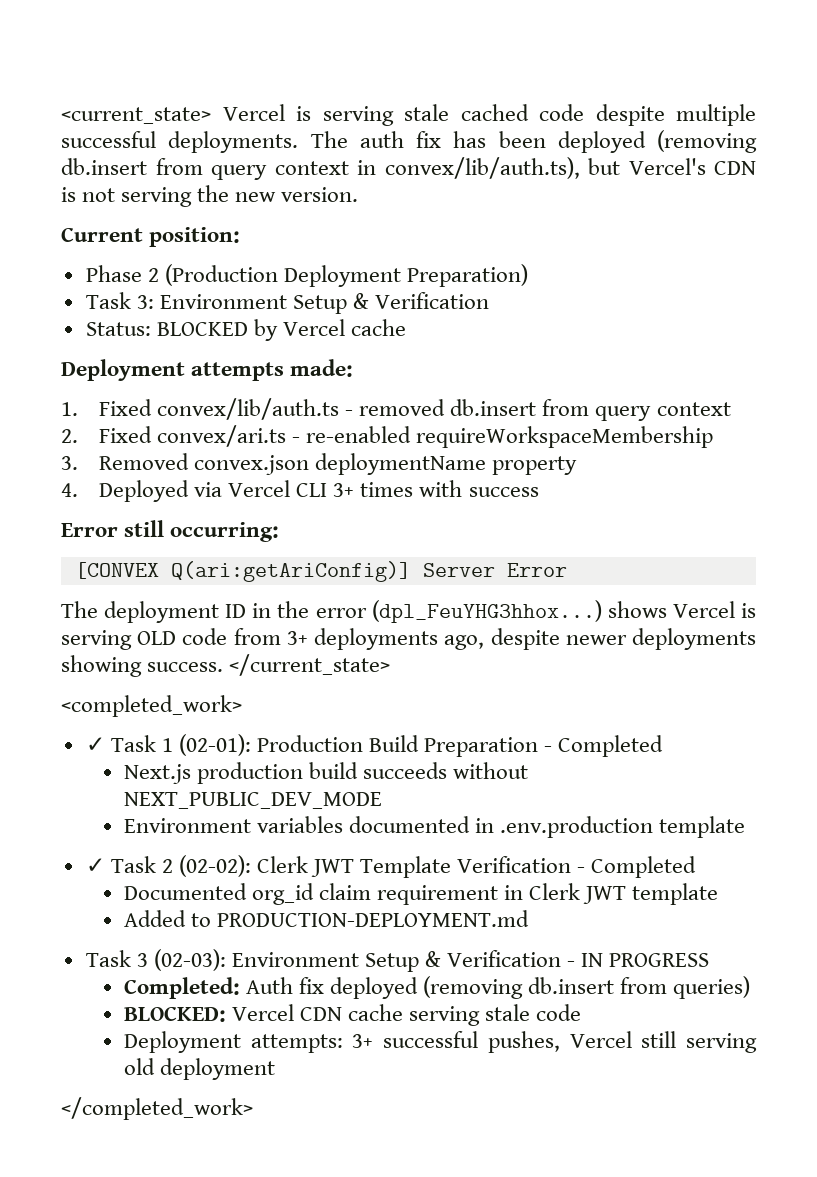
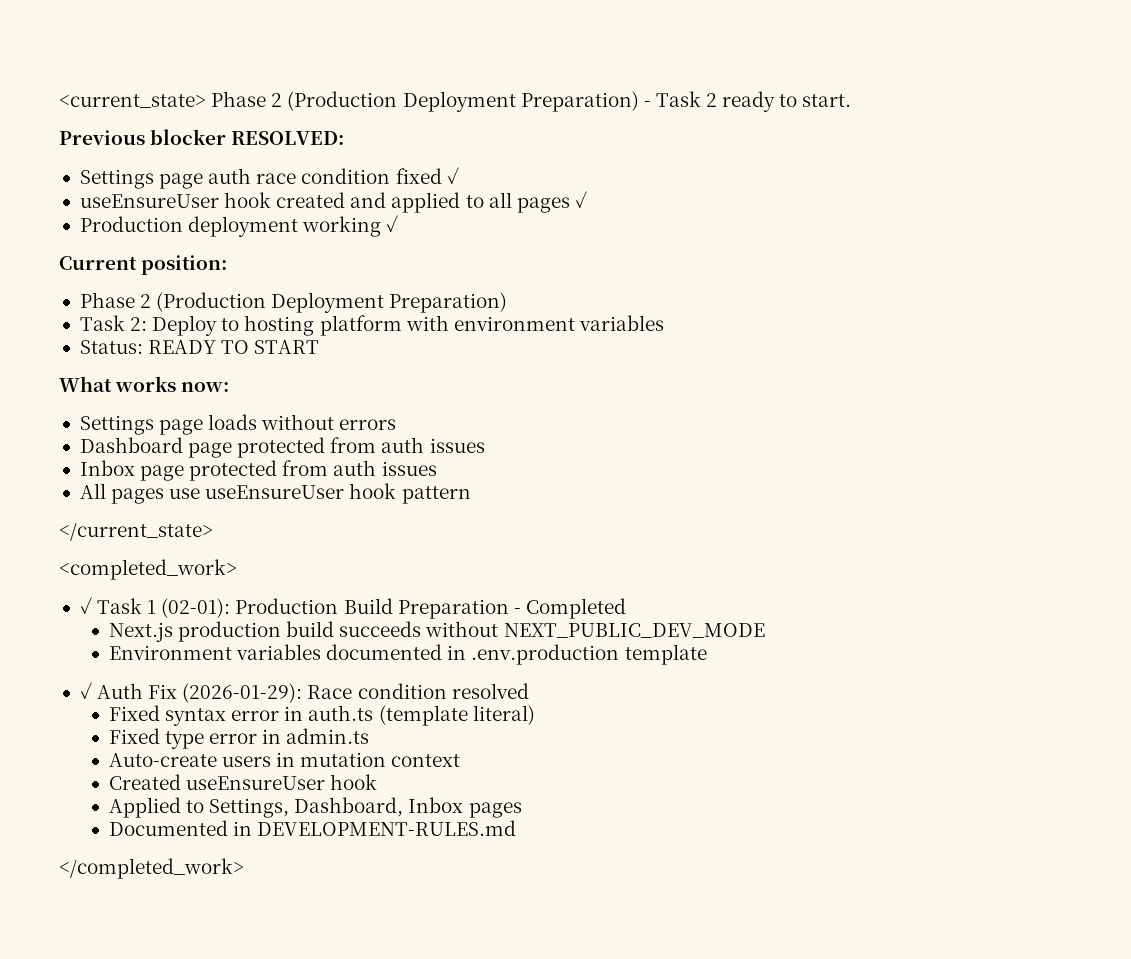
- <current_state> Vercel is serving stale cached code despite multiple successful deployments. The auth fix has been deployed (removing db.insert from query context in convex/lib/auth.ts), but Vercel's CDN is not serving the new version.
+ <current_state> Phase 2 (Production Deployment Preparation) - Task 2 ready to start.
+ Previous blocker RESOLVED:
+ Settings page auth race condition fixed ✓
+ useEnsureUser hook created and applied to all pages ✓
+ Production deployment working ✓
- Task 3: Environment Setup & Verification
- Status: BLOCKED by Vercel cache
- Deployment attempts made:
- 1. Fixed convex/lib/auth.ts - removed db.insert from query context
- 2. Fixed convex/ari.ts - re-enabled requireWorkspaceMembership
- 3. Removed convex.json deploymentName property
- 4. Deployed via Vercel CLI 3+ times with success
- Error still occurring:
- [CONVEX Q(ari:getAriConfig)] Server Error
- The deployment ID in the error (dpl_FeuYHG3hhox...) shows Vercel is serving OLD code from 3+ deployments ago, despite newer deployments showing success. </current_state>
+ Task 2: Deploy to hosting platform with environment variables
+ Status: READY TO START
+ What works now:
+ Settings page loads without errors
+ Dashboard page protected from auth issues
+ Inbox page protected from auth issues
+ All pages use useEnsureUser hook pattern
+ </current_state>
- ✓ Task 2 (02-02): Clerk JWT Template Verification - Completed
- Documented org_id claim requirement in Clerk JWT template
- Added to PRODUCTION-DEPLOYMENT.md
- Task 3 (02-03): Environment Setup & Verification - IN PROGRESS
- Completed: Auth fix deployed (removing db.insert from queries)
- BLOCKED: Vercel CDN cache serving stale code
- Deployment attempts: 3+ successful pushes, Vercel still serving old deployment
+ ✓ Auth Fix (2026-01-29): Race condition resolved
+ Fixed syntax error in auth.ts (template literal)
+ Fixed type error in admin.ts
+ Auto-create users in mutation context
+ Created useEnsureUser hook
+ Applied to Settings, Dashboard, Inbox pages
+ Documented in DEVELOPMENT-RULES.md

